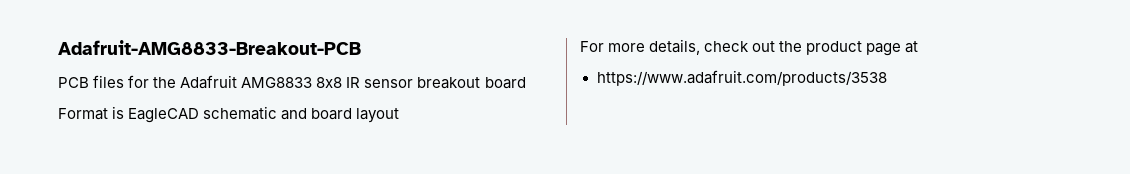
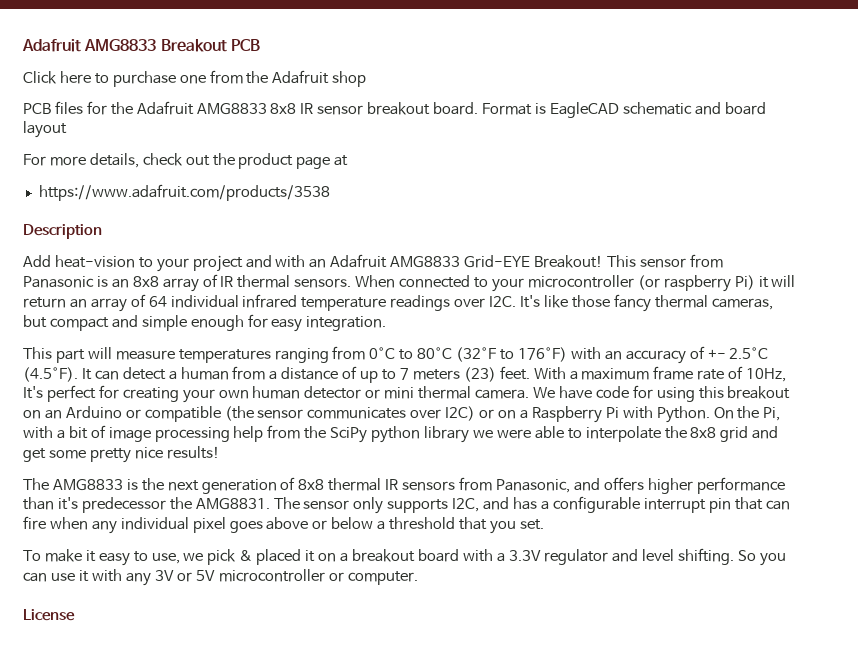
- Adafruit-AMG8833-Breakout-PCB
+ Adafruit AMG8833 Breakout PCB
+ Click here to purchase one from the Adafruit shop
- PCB files for the Adafruit AMG8833 8x8 IR sensor breakout board
- Format is EagleCAD schematic and board layout
+ PCB files for the Adafruit AMG8833 8x8 IR sensor breakout board. Format is EagleCAD schematic and board layout
+ Description
+ Add heat-vision to your project and with an Adafruit AMG8833 Grid-EYE Breakout! This sensor from Panasonic is an 8x8 array of IR thermal sensors. When connected to your microcontroller (or raspberry Pi) it will return an array of 64 individual infrared temperature readings over I2C. It's like those fancy thermal cameras, but compact and simple enough for easy integration.
+ This part will measure temperatures ranging from 0°C to 80°C (32°F to 176°F) with an accuracy of +- 2.5°C (4.5°F). It can detect a human from a distance of up to 7 meters (23) feet. With a maximum frame rate of 10Hz, It's perfect for creating your own human detector or mini thermal camera. We have code for using this breakout on an Arduino or compatible (the sensor communicates over I2C) or on a Raspberry Pi with Python. On the Pi, with a bit of image processing help from the SciPy python library we were able to interpolate the 8x8 grid and get some pretty nice results!
+ The AMG8833 is the next generation of 8x8 thermal IR sensors from Panasonic, and offers higher performance than it's predecessor the AMG8831. The sensor only supports I2C, and has a configurable interrupt pin that can fire when any individual pixel goes above or below a threshold that you set.
+ To make it easy to use, we pick & placed it on a breakout board with a 3.3V regulator and level shifting. So you can use it with any 3V or 5V microcontroller or computer.
+ License

